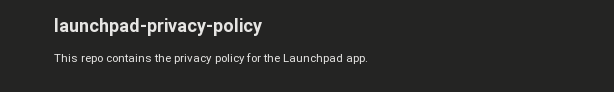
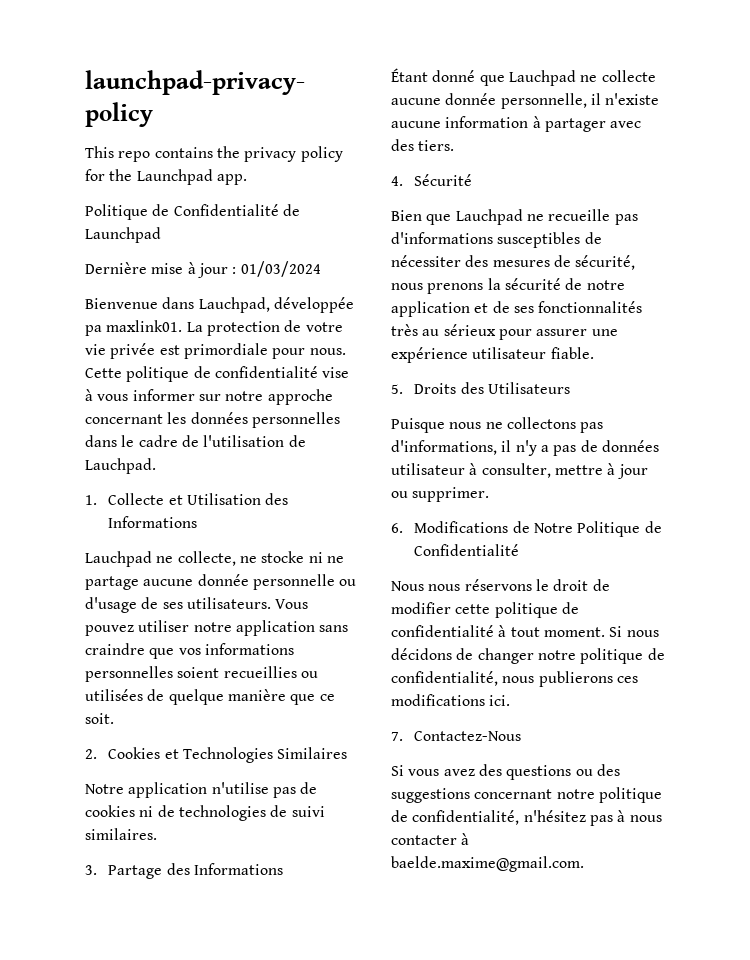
+ Politique de Confidentialité de Launchpad
+ Dernière mise à jour : 01/03/2024
+ Bienvenue dans Lauchpad, développée pa maxlink01. La protection de votre vie privée est primordiale pour nous. Cette politique de confidentialité vise à vous informer sur notre approche concernant les données personnelles dans le cadre de l'utilisation de Lauchpad.
+ 1. Collecte et Utilisation des Informations
+ Lauchpad ne collecte, ne stocke ni ne partage aucune donnée personnelle ou d'usage de ses utilisateurs. Vous pouvez utiliser notre application sans craindre que vos informations personnelles soient recueillies ou utilisées de quelque manière que ce soit.
+ 2. Cookies et Technologies Similaires
+ Notre application n'utilise pas de cookies ni de technologies de suivi similaires.
+ 3. Partage des Informations
+ Étant donné que Lauchpad ne collecte aucune donnée personnelle, il n'existe aucune information à partager avec des tiers.
+ 4. Sécurité
+ Bien que Lauchpad ne recueille pas d'informations susceptibles de nécessiter des mesures de sécurité, nous prenons la sécurité de notre application et de ses fonctionnalités très au sérieux pour assurer une expérience utilisateur fiable.
+ 5. Droits des Utilisateurs
+ Puisque nous ne collectons pas d'informations, il n'y a pas de données utilisateur à consulter, mettre à jour ou supprimer.
+ 6. Modifications de Notre Politique de Confidentialité
+ Nous nous réservons le droit de modifier cette politique de confidentialité à tout moment. Si nous décidons de changer notre politique de confidentialité, nous publierons ces modifications ici.
+ 7. Contactez-Nous
+ Si vous avez des questions ou des suggestions concernant notre politique de confidentialité, n'hésitez pas à nous contacter à baelde.maxime@gmail.com.

